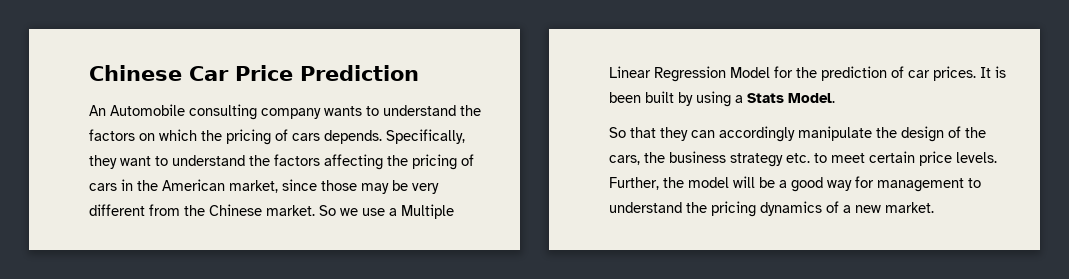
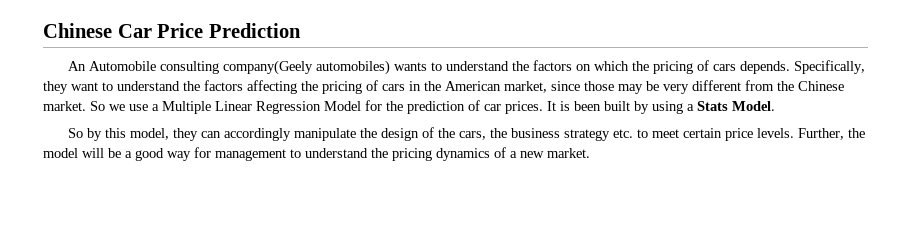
- An Automobile consulting company wants to understand the factors on which the pricing of cars depends.
+ An Automobile consulting company(Geely automobiles) wants to understand the factors on which the pricing of cars depends.
- So that they can accordingly manipulate the design of the cars, the business strategy etc. to meet certain price levels.
+ So by this model, they can accordingly manipulate the design of the cars, the business strategy etc. to meet certain price levels.

